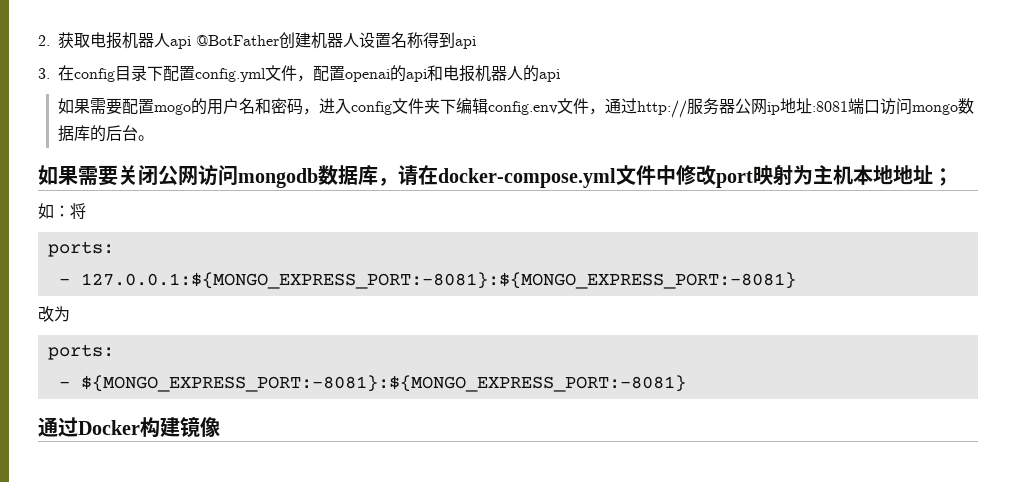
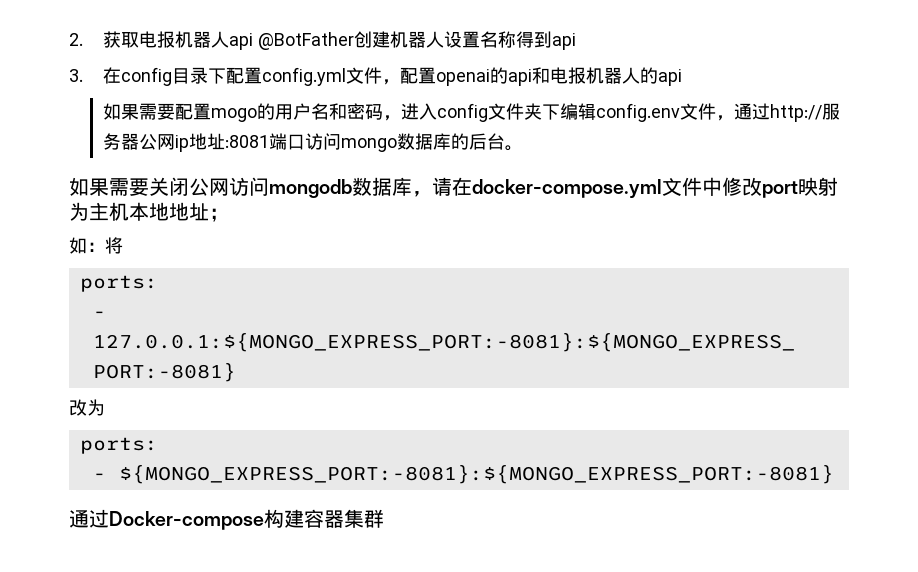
- 通过Docker构建镜像
+ 通过Docker-compose构建容器集群

